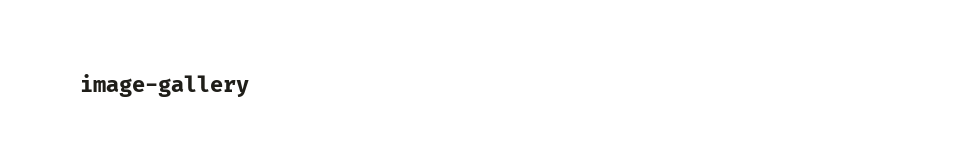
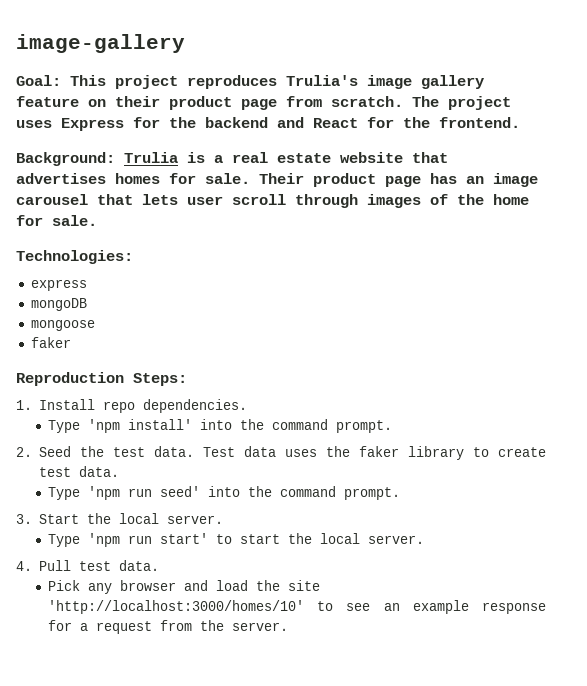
+ Goal: This project reproduces Trulia's image gallery feature on their product page from scratch. The project uses Express for the backend and React for the frontend.
+ Background: Trulia is a real estate website that advertises homes for sale. Their product page has an image carousel that lets user scroll through images of the home for sale.
+ Technologies:
+ express
+ mongoDB
+ mongoose
+ faker
+ Reproduction Steps:
+ 1. Install repo dependencies.
+ Type 'npm install' into the command prompt.
+ 2. Seed the test data. Test data uses the faker library to create test data.
+ Type 'npm run seed' into the command prompt.
+ 3. Start the local server.
+ Type 'npm run start' to start the local server.
+ 4. Pull test data.
+ Pick any browser and load the site 'http://localhost:3000/homes/10' to see an example response for a request from the server.

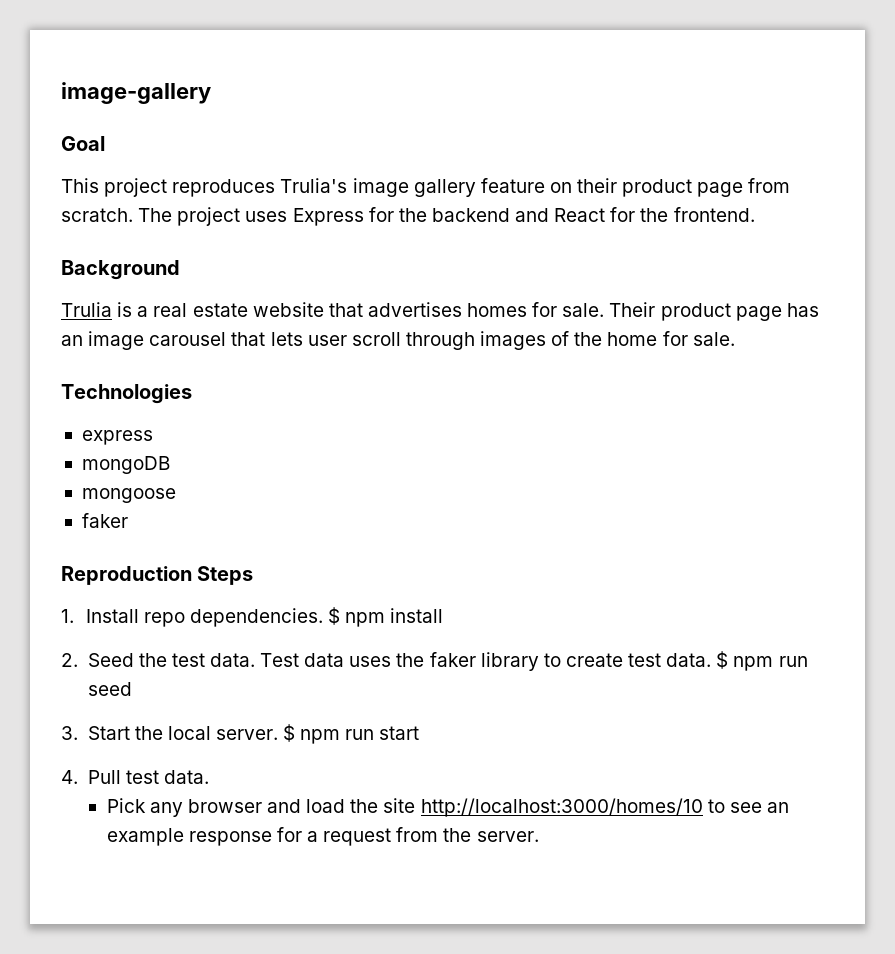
- Goal: This project reproduces Trulia's image gallery feature on their product page from scratch.
+ Goal
+ This project reproduces Trulia's image gallery feature on their product page from scratch.
- Background: Trulia is a real estate website that advertises homes for sale.
+ Background
+ Trulia is a real estate website that advertises homes for sale.
- Technologies:
+ Technologies
- Reproduction Steps:
+ Reproduction Steps
- 1. Install repo dependencies.
- Type 'npm install' into the command prompt.
+ 1. Install repo dependencies. $ npm install
- Test data uses the faker library to create test data.
- Type 'npm run seed' into the command prompt.
+ Test data uses the faker library to create test data. $ npm run seed
- 3. Start the local server.
- Type 'npm run start' to start the local server.
+ 3. Start the local server. $ npm run start
- Pick any browser and load the site 'http://localhost:3000/homes/10' to see an example response for a request from the server.
+ Pick any browser and load the site http://localhost:3000/homes/10 to see an example response for a request from the server.

